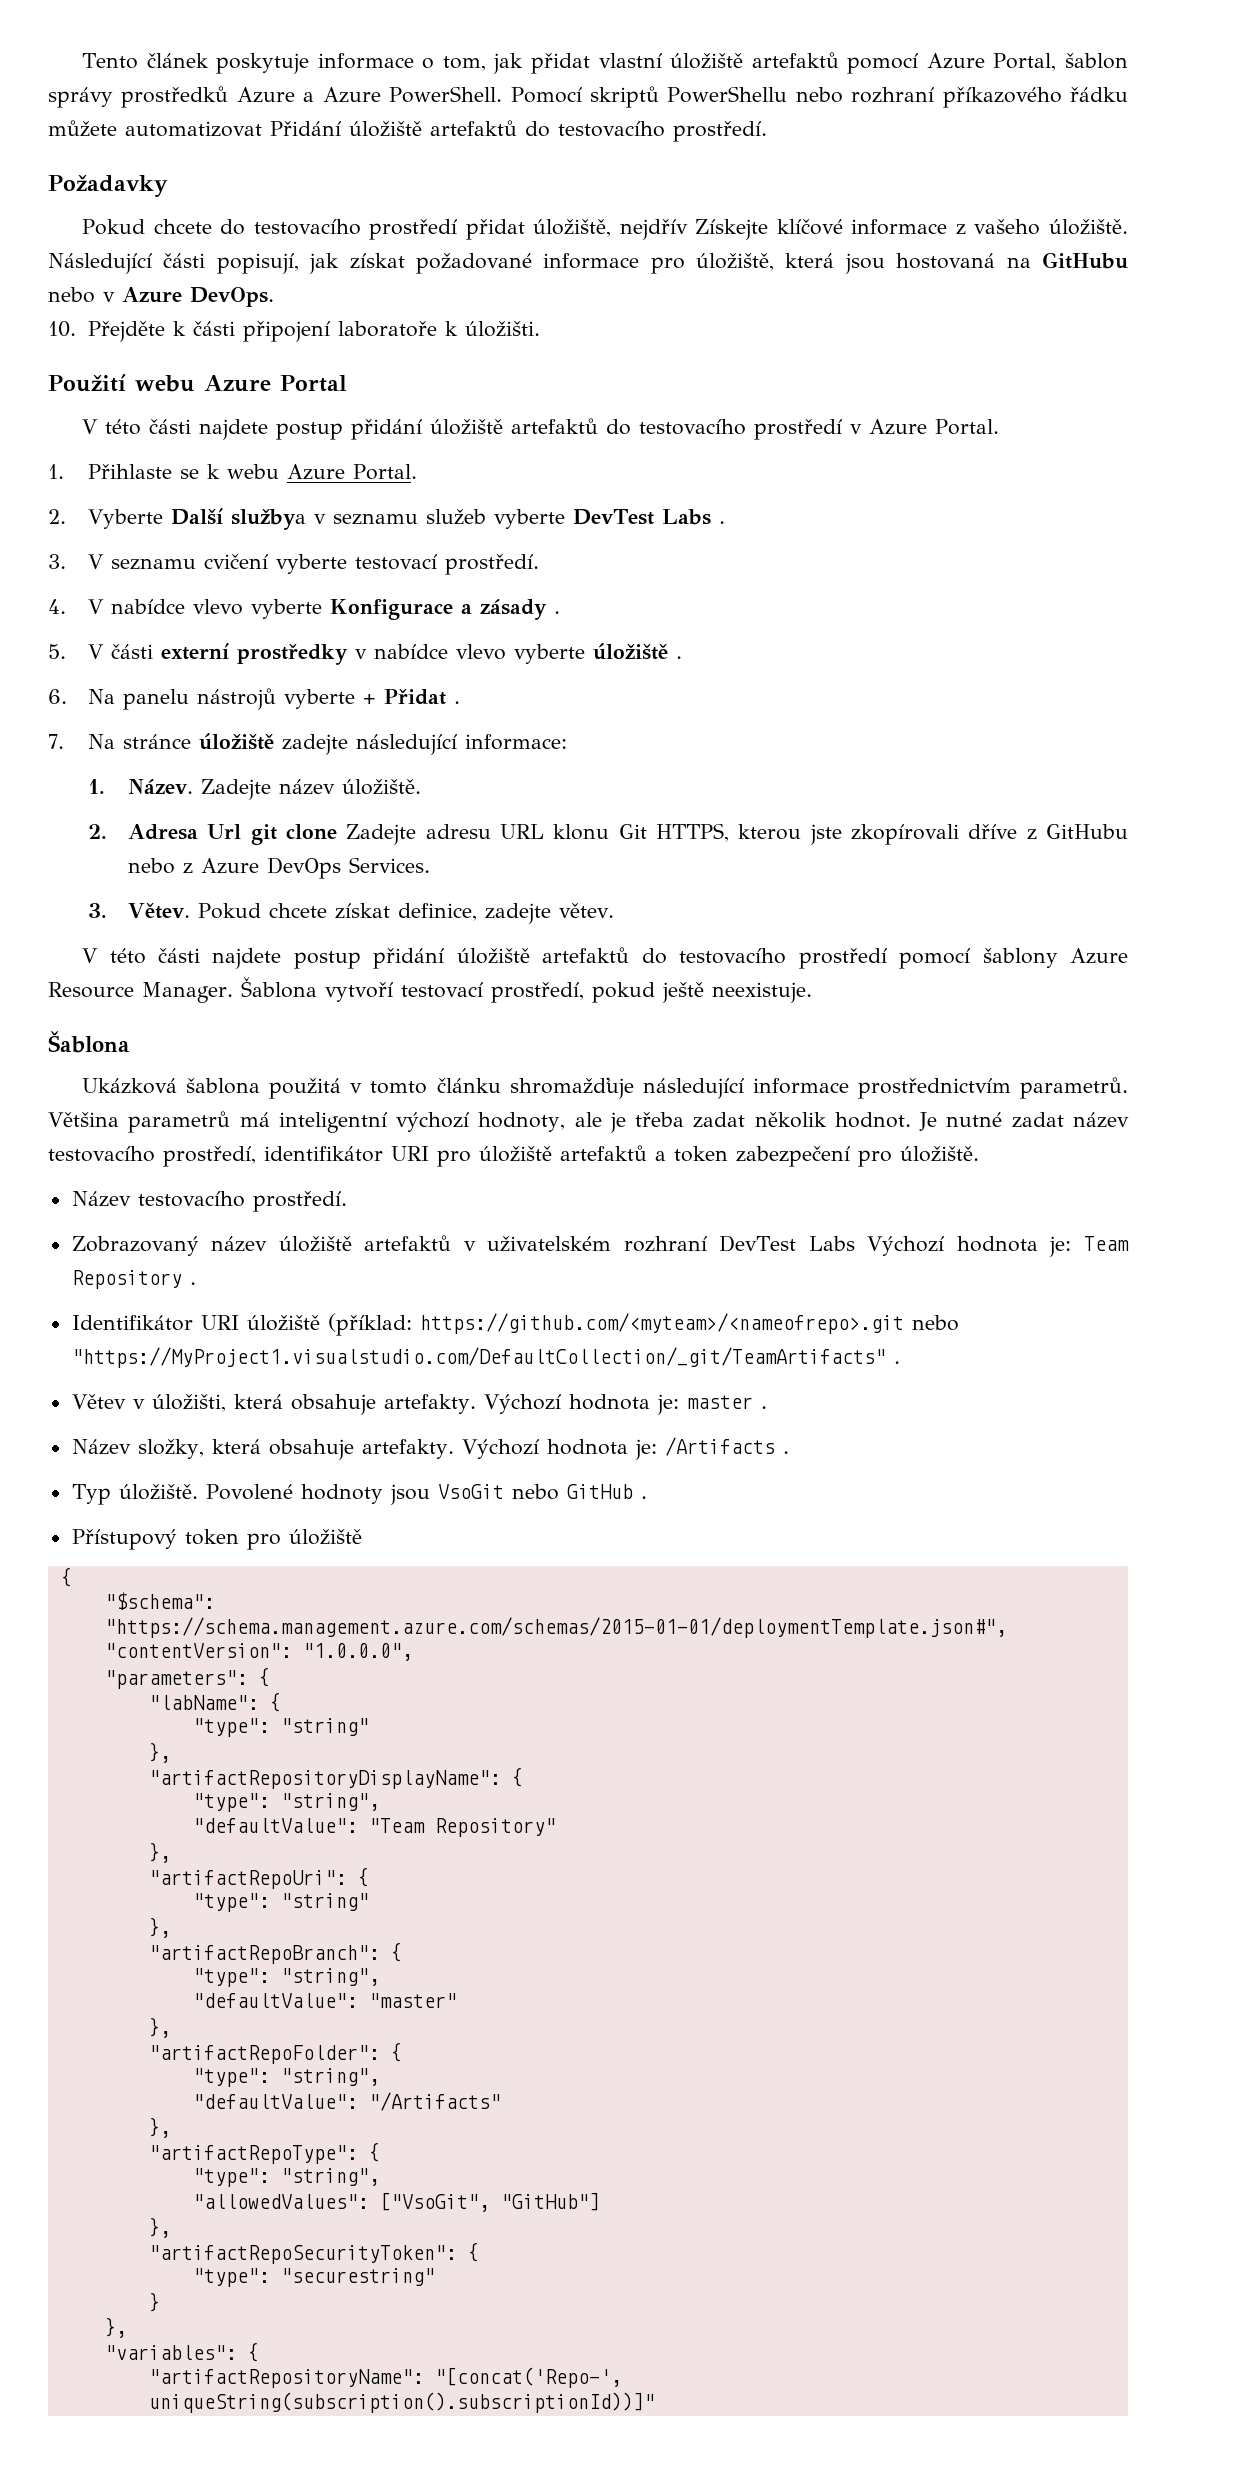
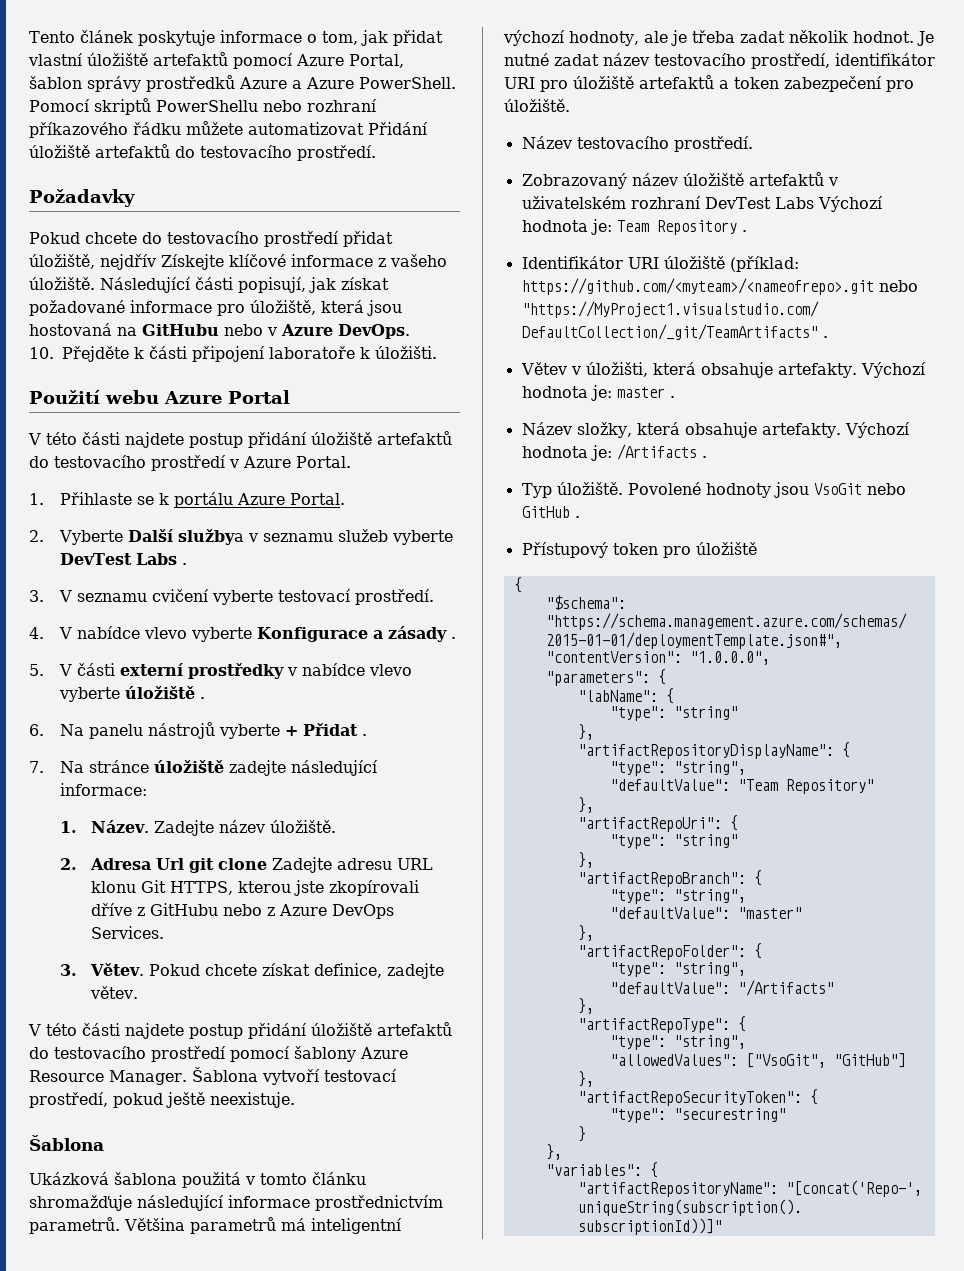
- 1. Přihlaste se k webu Azure Portal.
+ 1. Přihlaste se k portálu Azure Portal.

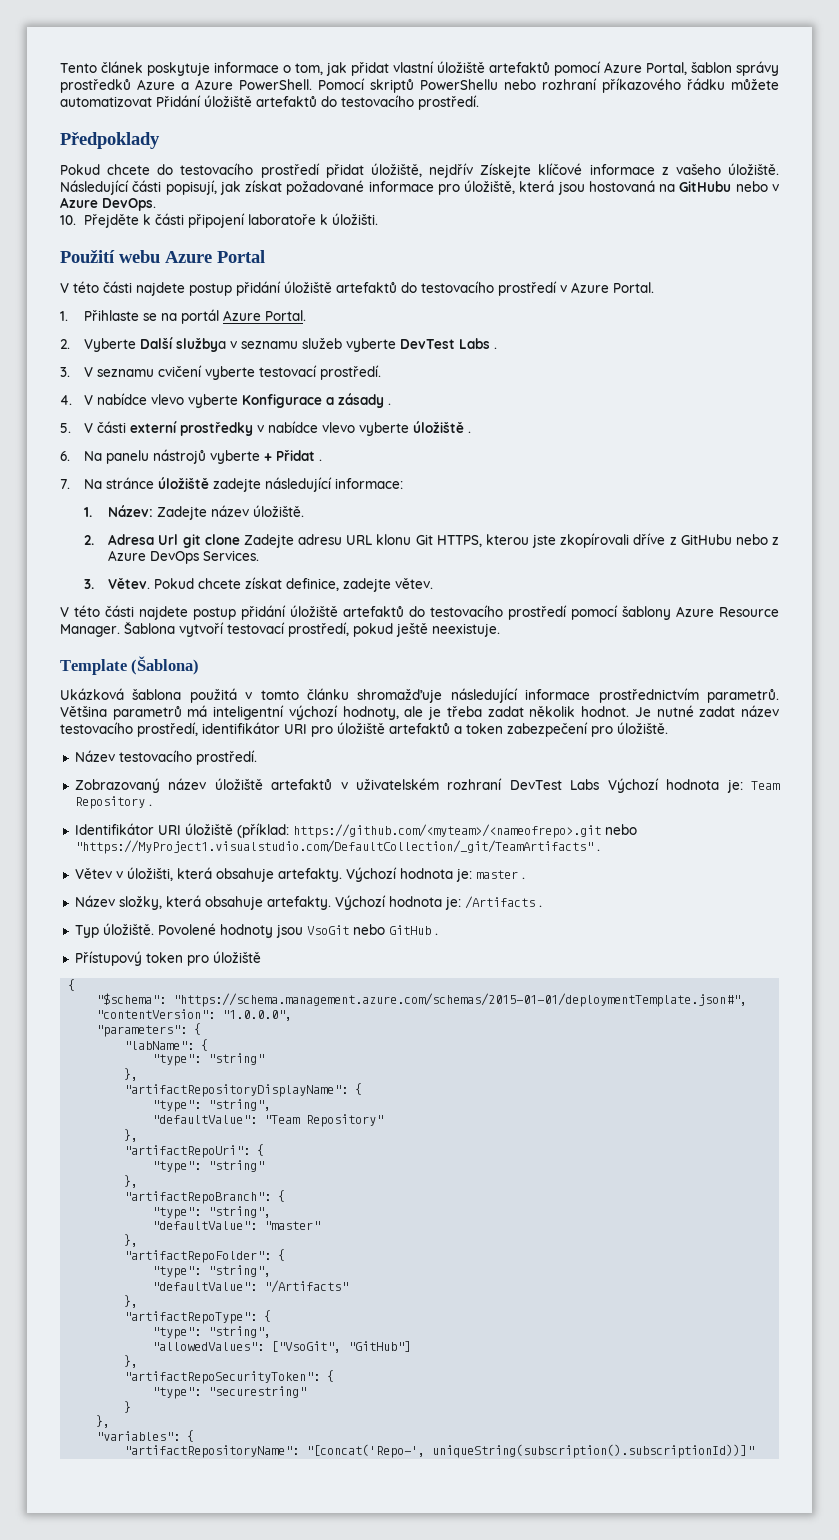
- Požadavky
+ Předpoklady
- 1. Přihlaste se k portálu Azure Portal.
+ 1. Přihlaste se na portál Azure Portal.
- 1. Název. Zadejte název úložiště.
+ 1. Název: Zadejte název úložiště.
  Šablona vytvoří testovací prostředí, pokud ještě neexistuje.
- Šablona
+ Template (Šablona)

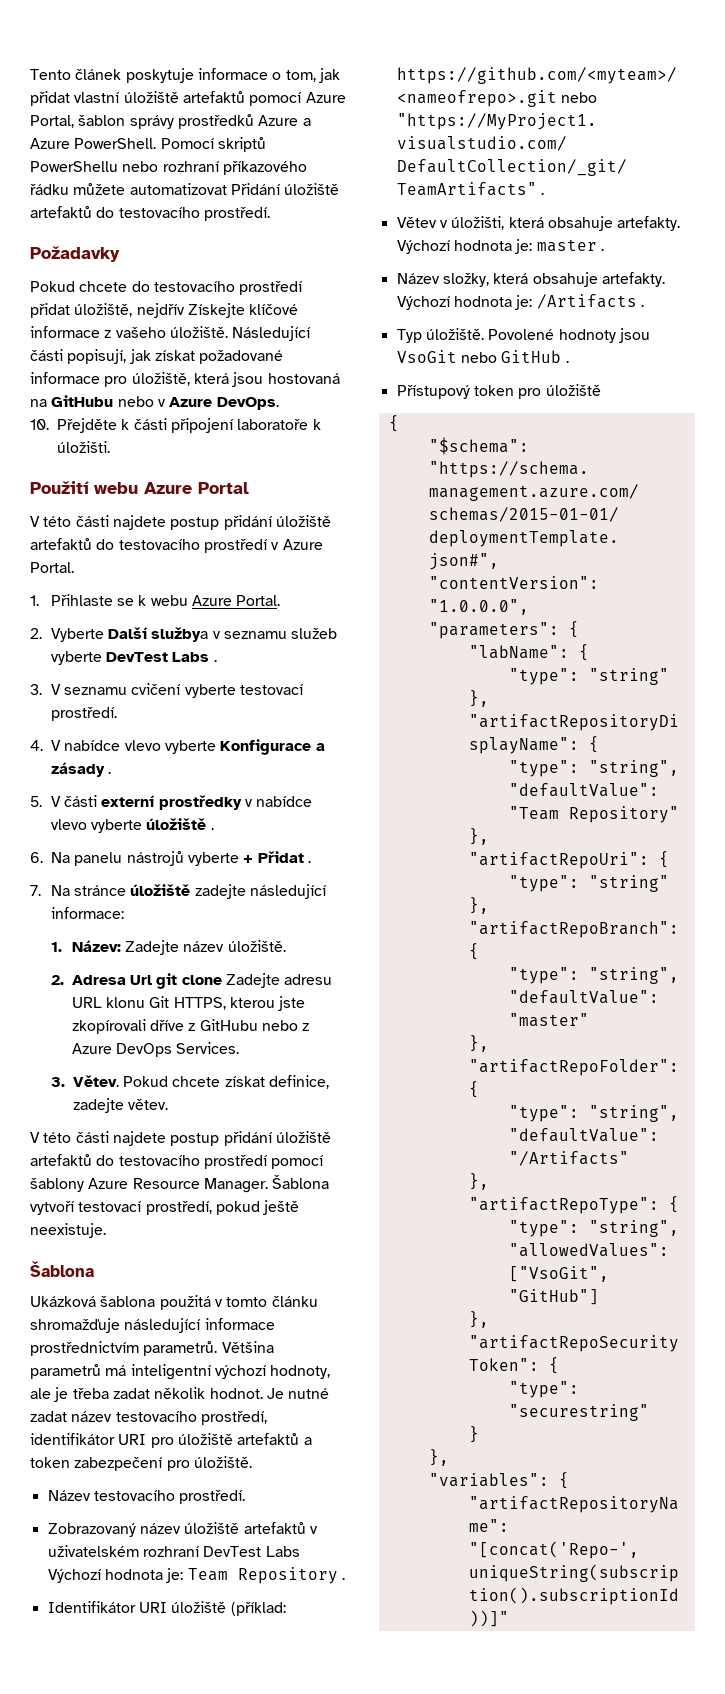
- Předpoklady
+ Požadavky
- 1. Přihlaste se na portál Azure Portal.
+ 1. Přihlaste se k webu Azure Portal.
  Šablona vytvoří testovací prostředí, pokud ještě neexistuje.
- Template (Šablona)
+ Šablona

